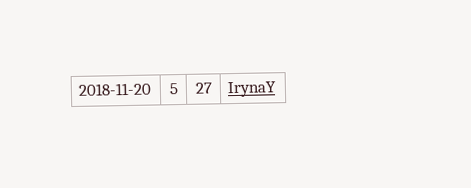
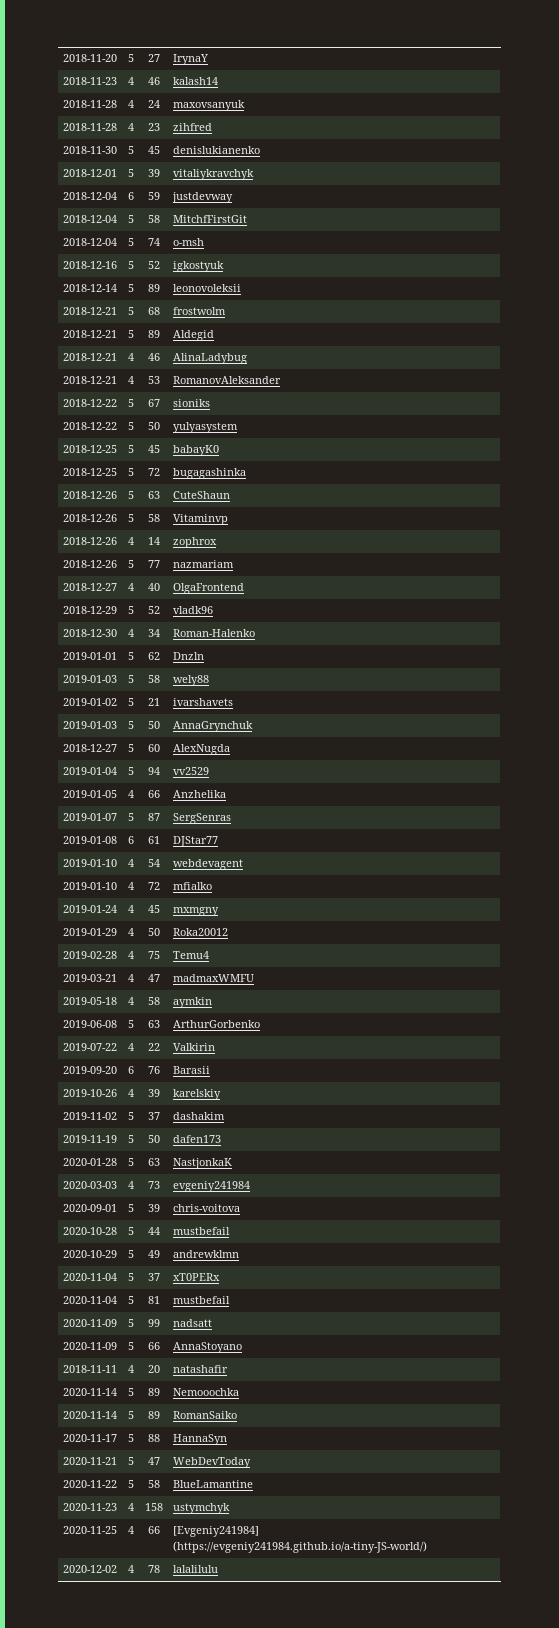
+ 2018-11-23 | 4 | 46 | kalash14
+ 2018-11-28 | 4 | 24 | maxovsanyuk
+ 2018-11-28 | 4 | 23 | zihfred
+ 2018-11-30 | 5 | 45 | denislukianenko
+ 2018-12-01 | 5 | 39 | vitaliykravchyk
+ 2018-12-04 | 6 | 59 | justdevway
+ 2018-12-04 | 5 | 58 | MitchfFirstGit
+ 2018-12-04 | 5 | 74 | o-msh
+ 2018-12-16 | 5 | 52 | igkostyuk
+ 2018-12-14 | 5 | 89 | leonovoleksii
+ 2018-12-21 | 5 | 68 | frostwolm
+ 2018-12-21 | 5 | 89 | Aldegid
+ 2018-12-21 | 4 | 46 | AlinaLadybug
+ 2018-12-21 | 4 | 53 | RomanovAleksander
+ 2018-12-22 | 5 | 67 | sioniks
+ 2018-12-22 | 5 | 50 | yulyasystem
+ 2018-12-25 | 5 | 45 | babayK0
+ 2018-12-25 | 5 | 72 | bugagashinka
+ 2018-12-26 | 5 | 63 | CuteShaun
+ 2018-12-26 | 5 | 58 | Vitaminvp
+ 2018-12-26 | 4 | 14 | zophrox
+ 2018-12-26 | 5 | 77 | nazmariam
+ 2018-12-27 | 4 | 40 | OlgaFrontend
+ 2018-12-29 | 5 | 52 | vladk96
+ 2018-12-30 | 4 | 34 | Roman-Halenko
+ 2019-01-01 | 5 | 62 | Dnzln
+ 2019-01-03 | 5 | 58 | wely88
+ 2019-01-02 | 5 | 21 | ivarshavets
+ 2019-01-03 | 5 | 50 | AnnaGrynchuk
+ 2018-12-27 | 5 | 60 | AlexNugda
+ 2019-01-04 | 5 | 94 | vv2529
+ 2019-01-05 | 4 | 66 | Anzhelika
+ 2019-01-07 | 5 | 87 | SergSenras
+ 2019-01-08 | 6 | 61 | DJStar77
+ 2019-01-10 | 4 | 54 | webdevagent
+ 2019-01-10 | 4 | 72 | mfialko
+ 2019-01-24 | 4 | 45 | mxmgny
+ 2019-01-29 | 4 | 50 | Roka20012
+ 2019-02-28 | 4 | 75 | Temu4
+ 2019-03-21 | 4 | 47 | madmaxWMFU
+ 2019-05-18 | 4 | 58 | aymkin
+ 2019-06-08 | 5 | 63 | ArthurGorbenko
+ 2019-07-22 | 4 | 22 | Valkirin
+ 2019-09-20 | 6 | 76 | Barasii
+ 2019-10-26 | 4 | 39 | karelskiy
+ 2019-11-02 | 5 | 37 | dashakim
+ 2019-11-19 | 5 | 50 | dafen173
+ 2020-01-28 | 5 | 63 | NastjonkaK
+ 2020-03-03 | 4 | 73 | evgeniy241984
+ 2020-09-01 | 5 | 39 | chris-voitova
+ 2020-10-28 | 5 | 44 | mustbefail
+ 2020-10-29 | 5 | 49 | andrewklmn
+ 2020-11-04 | 5 | 37 | xT0PERx
+ 2020-11-04 | 5 | 81 | mustbefail
+ 2020-11-09 | 5 | 99 | nadsatt
+ 2020-11-09 | 5 | 66 | AnnaStoyano
+ 2018-11-11 | 4 | 20 | natashafir
+ 2020-11-14 | 5 | 89 | Nemooochka
+ 2020-11-14 | 5 | 89 | RomanSaiko
+ 2020-11-17 | 5 | 88 | HannaSyn
+ 2020-11-21 | 5 | 47 | WebDevToday
+ 2020-11-22 | 5 | 58 | BlueLamantine
+ 2020-11-23 | 4 | 158 | ustymchyk
+ 2020-11-25 | 4 | 66 | [Evgeniy241984] (https://evgeniy241984.github.io/a-tiny-JS-world/)
+ 2020-12-02 | 4 | 78 | lalalilulu

